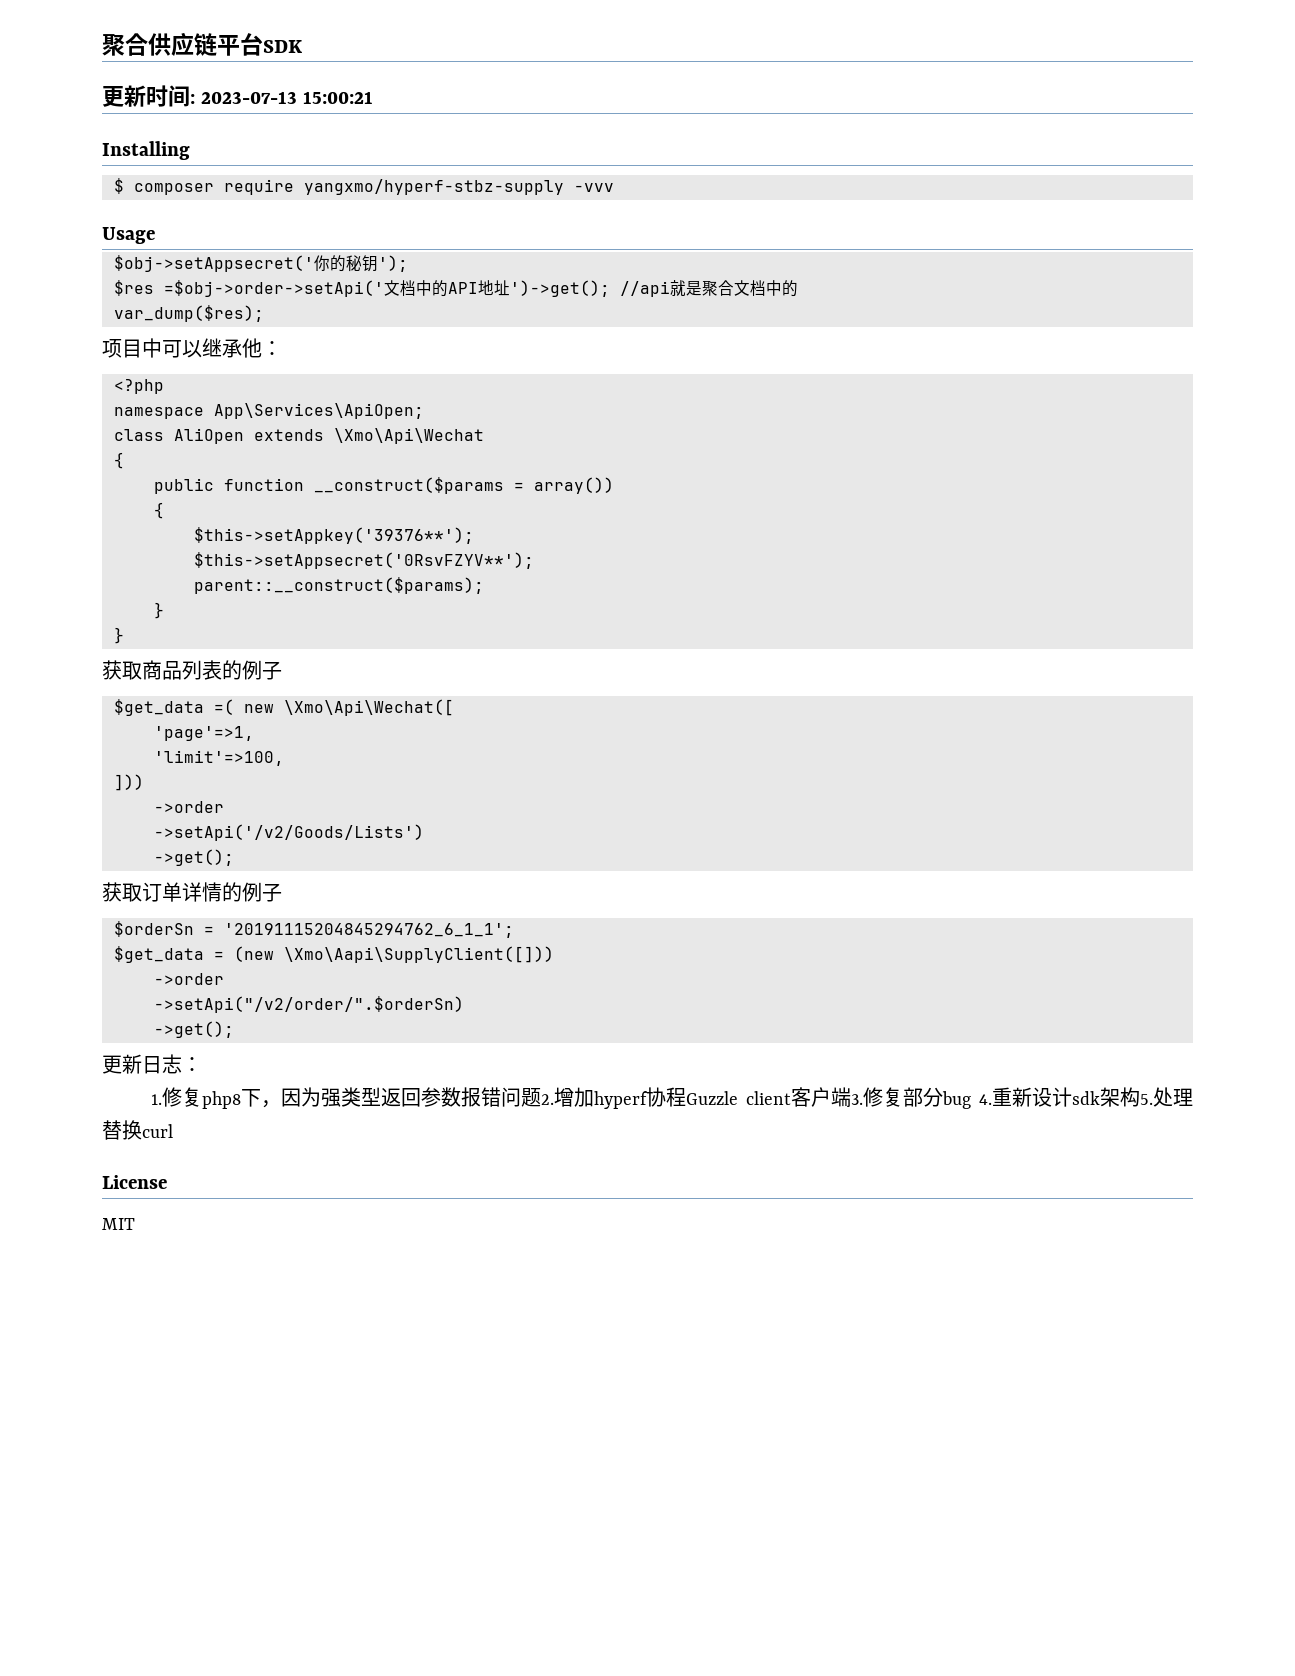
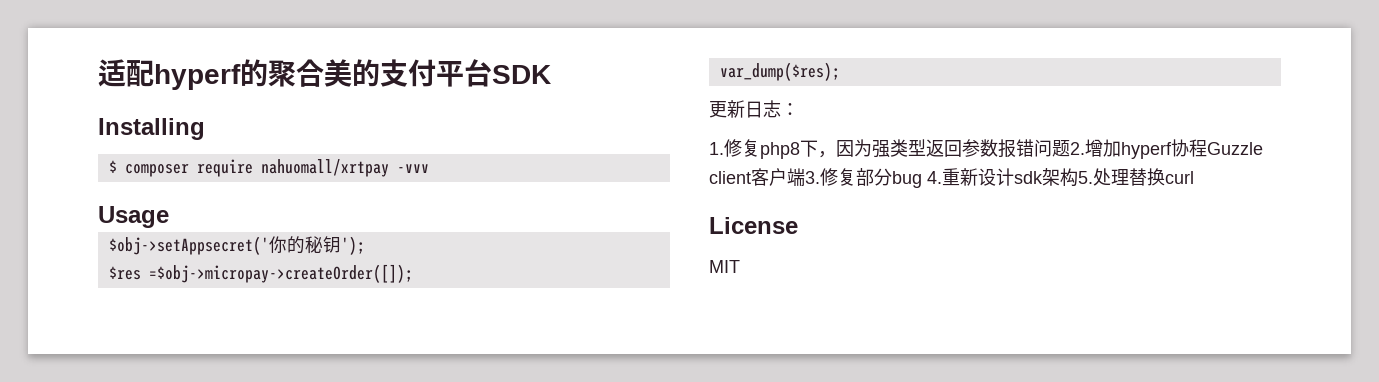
- 聚合供应链平台SDK
- 更新时间: 2023-07-13 15:00:21
+ 适配hyperf的聚合美的支付平台SDK
- $ composer require yangxmo/hyperf-stbz-supply -vvv
+ $ composer require nahuomall/xrtpay -vvv
- $res =$obj->order->setApi('文档中的API地址')->get(); //api就是聚合文档中的
+ $res =$obj->micropay->createOrder([]);
  var_dump($res);
- 项目中可以继承他：
- <?php
- namespace App\Services\ApiOpen;
- class AliOpen extends \Xmo\Api\Wechat
- {
- public function __construct($params = array())
- {
- $this->setAppkey('39376**');
- $this->setAppsecret('0RsvFZYV**');
- parent::__construct($params);
- }
- }
- 获取商品列表的例子
- $get_data =( new \Xmo\Api\Wechat([
- 'page'=>1,
- 'limit'=>100,
- ]))
- ->order
- ->setApi('/v2/Goods/Lists')
- ->get();
- 获取订单详情的例子
- $orderSn = '20191115204845294762_6_1_1';
- $get_data = (new \Xmo\Aapi\SupplyClient([]))
- ->order
- ->setApi("/v2/order/".$orderSn)
- ->get();

